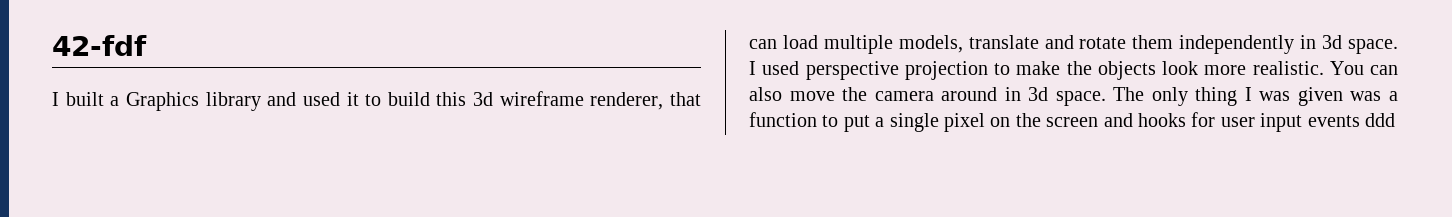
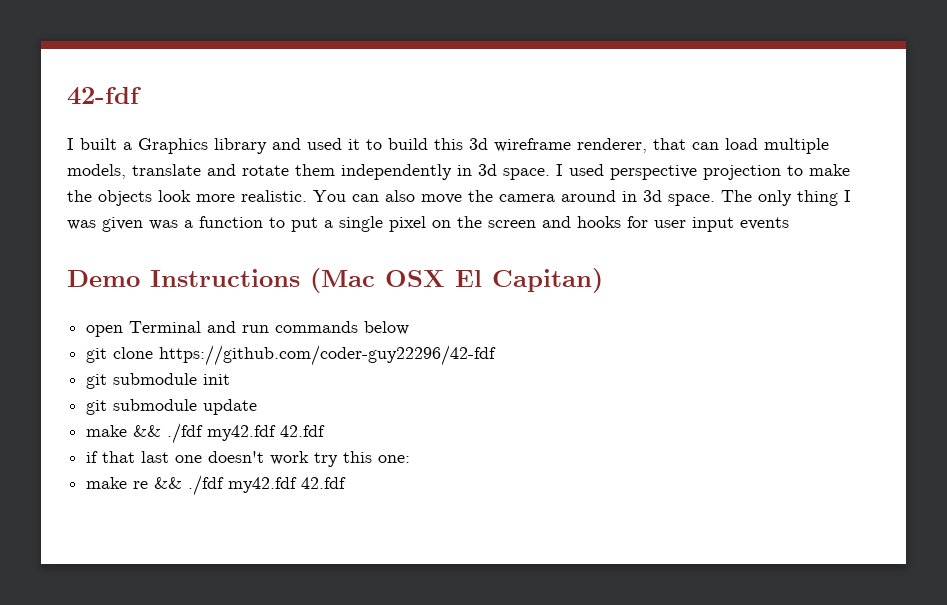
- The only thing I was given was a function to put a single pixel on the screen and hooks for user input events ddd
+ The only thing I was given was a function to put a single pixel on the screen and hooks for user input events
+ Demo Instructions (Mac OSX El Capitan)
+ open Terminal and run commands below
+ git clone https://github.com/coder-guy22296/42-fdf
+ git submodule init
+ git submodule update
+ make && ./fdf my42.fdf 42.fdf
+ if that last one doesn't work try this one:
+ make re && ./fdf my42.fdf 42.fdf

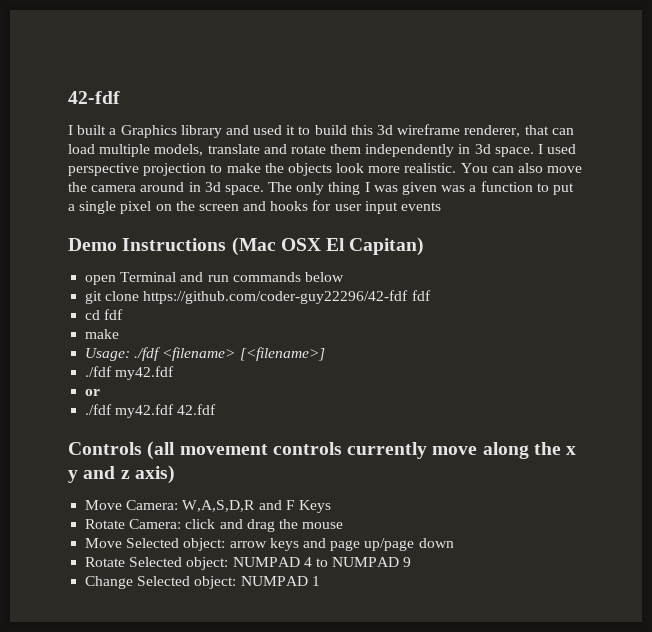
- git clone https://github.com/coder-guy22296/42-fdf
- git submodule init
- git submodule update
- make && ./fdf my42.fdf 42.fdf
- if that last one doesn't work try this one:
- make re && ./fdf my42.fdf 42.fdf
+ git clone https://github.com/coder-guy22296/42-fdf fdf
+ cd fdf
+ make
+ Usage: ./fdf <filename> [<filename>]
+ ./fdf my42.fdf
+ or
+ ./fdf my42.fdf 42.fdf
+ Controls (all movement controls currently move along the x y and z axis)
+ Move Camera: W,A,S,D,R and F Keys
+ Rotate Camera: click and drag the mouse
+ Move Selected object: arrow keys and page up/page down
+ Rotate Selected object: NUMPAD 4 to NUMPAD 9
+ Change Selected object: NUMPAD 1

